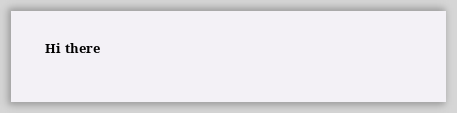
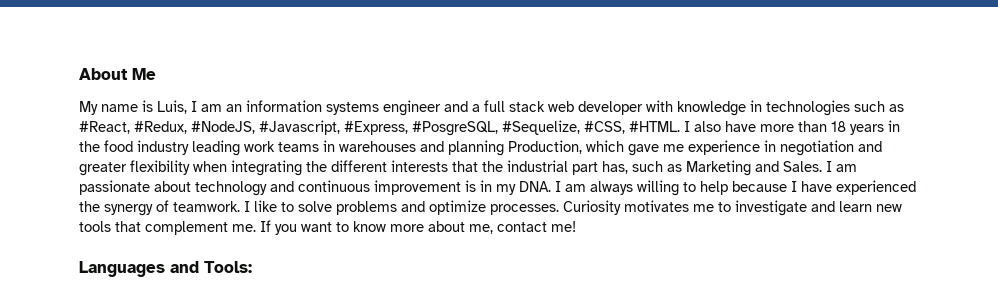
- Hi there
+ About Me
+ My name is Luis, I am an information systems engineer and a full stack web developer with knowledge in technologies such as #React, #Redux, #NodeJS, #Javascript, #Express, #PosgreSQL, #Sequelize, #CSS, #HTML. I also have more than 18 years in the food industry leading work teams in warehouses and planning Production, which gave me experience in negotiation and greater flexibility when integrating the different interests that the industrial part has, such as Marketing and Sales. I am passionate about technology and continuous improvement is in my DNA. I am always willing to help because I have experienced the synergy of teamwork. I like to solve problems and optimize processes. Curiosity motivates me to investigate and learn new tools that complement me. If you want to know more about me, contact me!
+ Languages and Tools:

